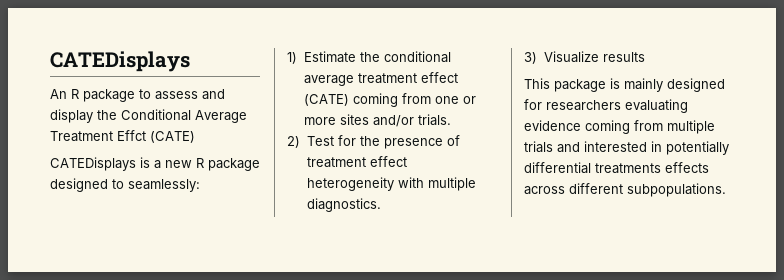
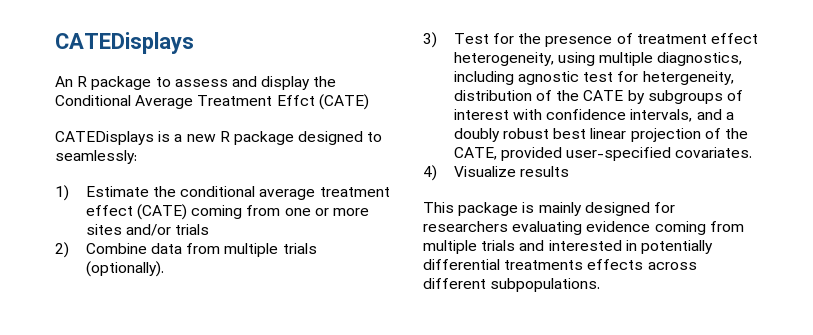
- 1) Estimate the conditional average treatment effect (CATE) coming from one or more sites and/or trials.
- 2) Test for the presence of treatment effect heterogeneity with multiple diagnostics.
- 3) Visualize results
+ 1) Estimate the conditional average treatment effect (CATE) coming from one or more sites and/or trials
+ 2) Combine data from multiple trials (optionally).
+ 3) Test for the presence of treatment effect heterogeneity, using multiple diagnostics, including agnostic test for hetergeneity, distribution of the CATE by subgroups of interest with confidence intervals, and a doubly robust best linear projection of the CATE, provided user-specified covariates.
+ 4) Visualize results

